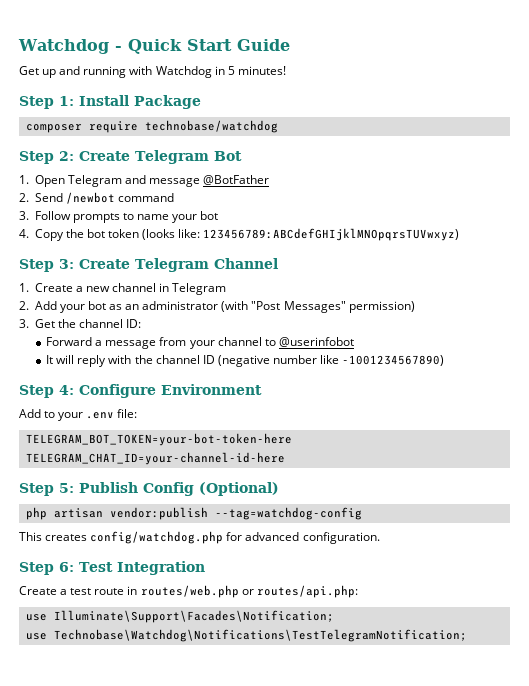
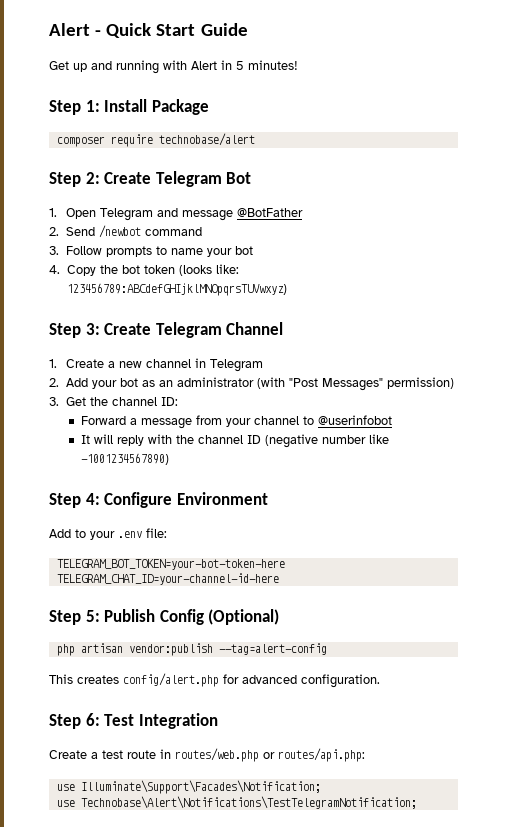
- Watchdog - Quick Start Guide
+ Alert - Quick Start Guide
- Get up and running with Watchdog in 5 minutes!
+ Get up and running with Alert in 5 minutes!
- composer require technobase/watchdog
+ composer require technobase/alert
- php artisan vendor:publish --tag=watchdog-config
+ php artisan vendor:publish --tag=alert-config
- This creates config/watchdog.php for advanced configuration.
+ This creates config/alert.php for advanced configuration.
- use Technobase\Watchdog\Notifications\TestTelegramNotification;
+ use Technobase\Alert\Notifications\TestTelegramNotification;

